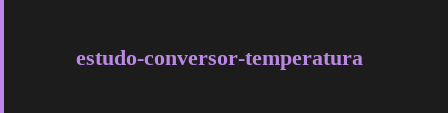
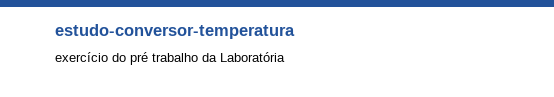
+ exercício do pré trabalho da Laboratória

